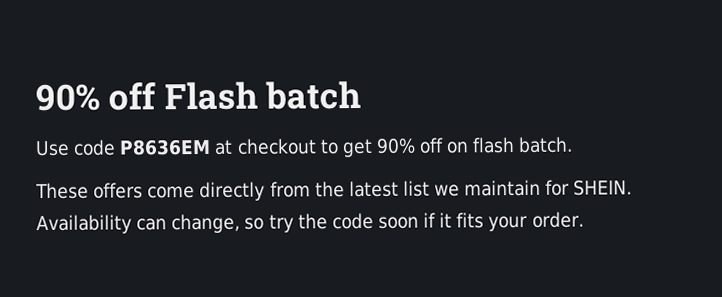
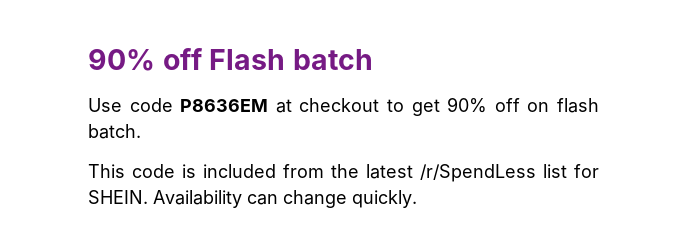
- These offers come directly from the latest list we maintain for SHEIN. Availability can change, so try the code soon if it fits your order.
+ This code is included from the latest /r/SpendLess list for SHEIN. Availability can change quickly.

